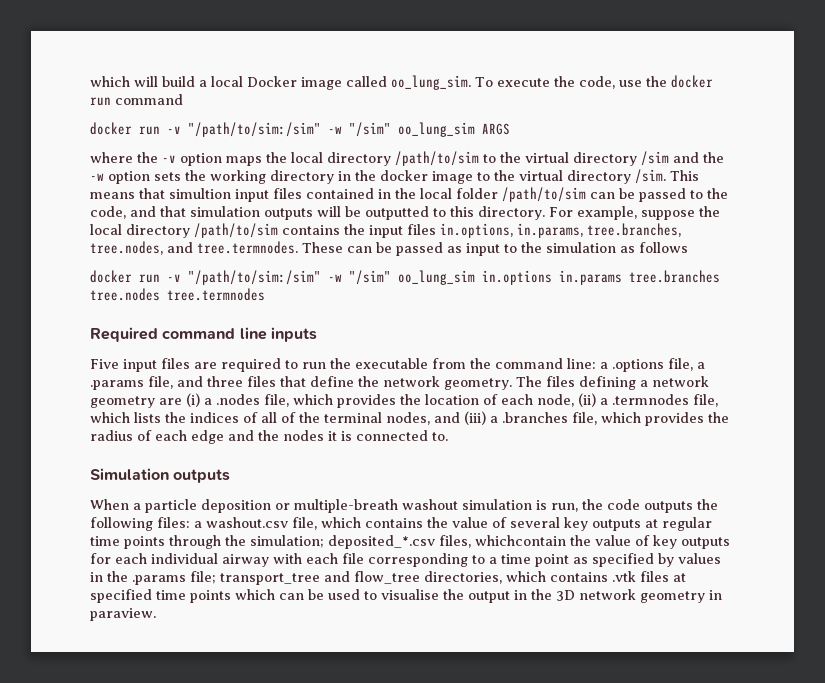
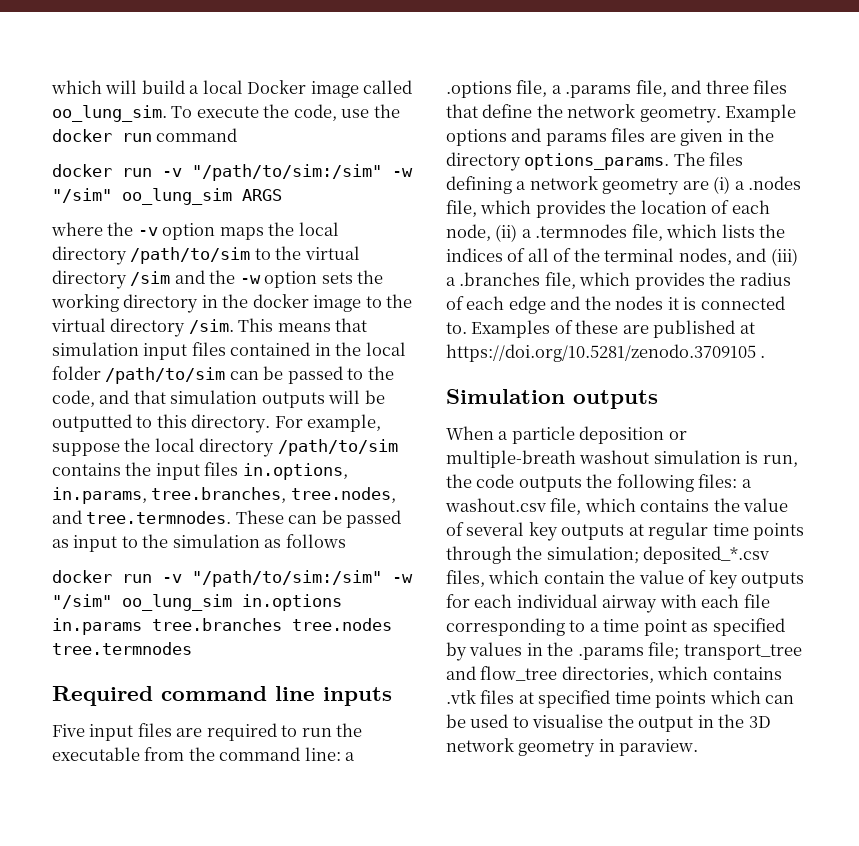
- This means that simultion input files contained in the local folder /path/to/sim can be passed to the code, and that simulation outputs will be outputted to this directory.
+ This means that simulation input files contained in the local folder /path/to/sim can be passed to the code, and that simulation outputs will be outputted to this directory.
+ Example options and params files are given in the directory options_params.
+ Examples of these are published at https://doi.org/10.5281/zenodo.3709105 .
- deposited_*.csv files, whichcontain the value of key outputs for each individual airway with each file corresponding to a time point as specified by values in the .params file;
+ deposited_*.csv files, which contain the value of key outputs for each individual airway with each file corresponding to a time point as specified by values in the .params file;

